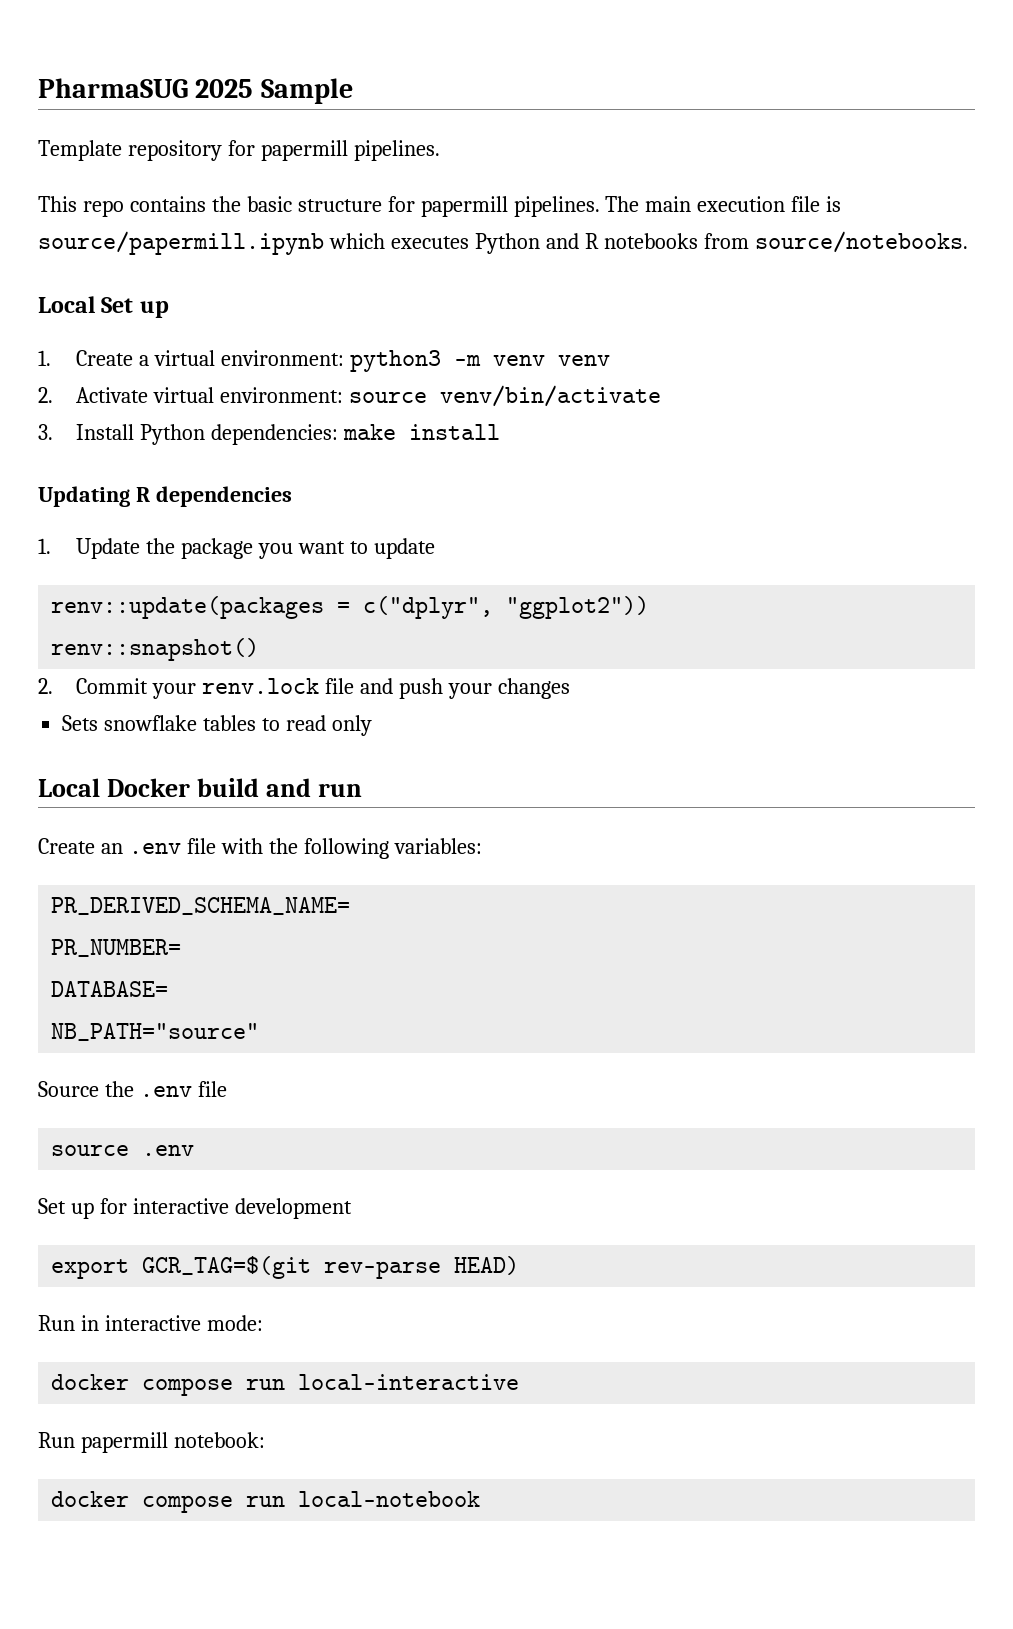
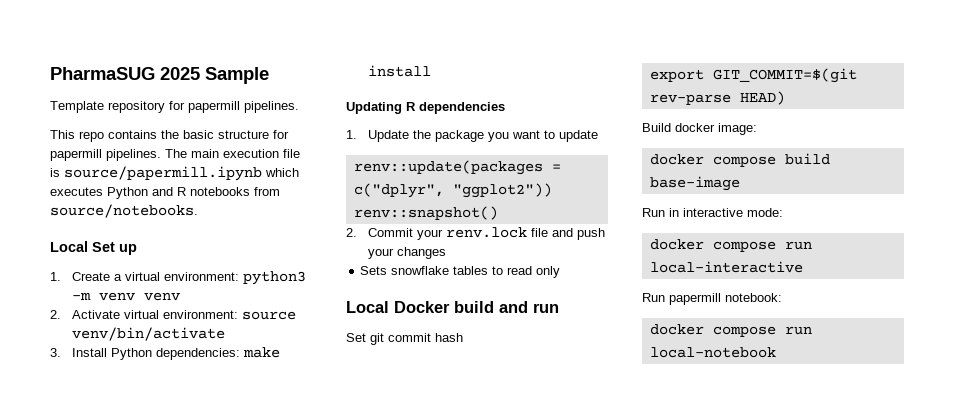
- Create an .env file with the following variables:
- PR_DERIVED_SCHEMA_NAME=
- PR_NUMBER=
- DATABASE=
- NB_PATH="source"
- Source the .env file
- source .env
- Set up for interactive development
+ Set git commit hash
- export GCR_TAG=$(git rev-parse HEAD)
+ export GIT_COMMIT=$(git rev-parse HEAD)
+ Build docker image:
+ docker compose build base-image

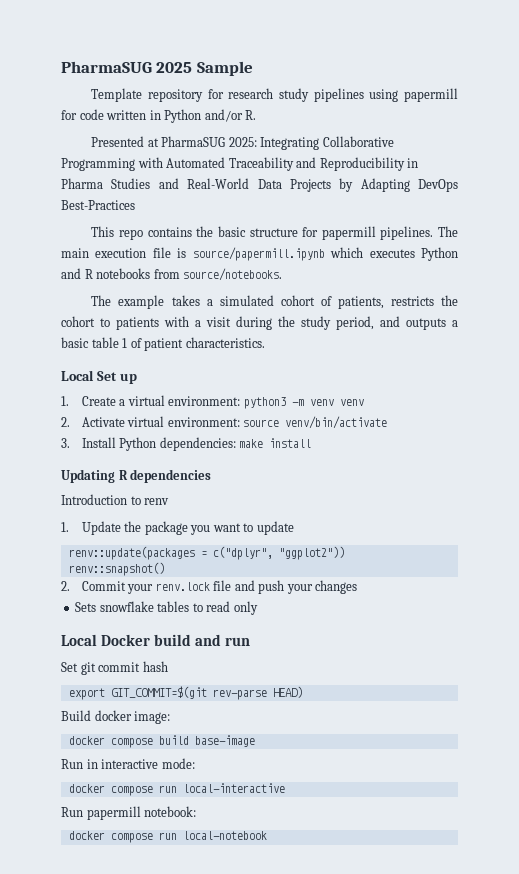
- Template repository for papermill pipelines.
+ Template repository for research study pipelines using papermill for code written in Python and/or R.
+ Presented at PharmaSUG 2025: Integrating Collaborative Programming with Automated Traceability and Reproducibility in Pharma Studies and Real-World Data Projects by Adapting DevOps Best-Practices
+ The example takes a simulated cohort of patients, restricts the cohort to patients with a visit during the study period, and outputs a basic table 1 of patient characteristics.
+ Introduction to renv

